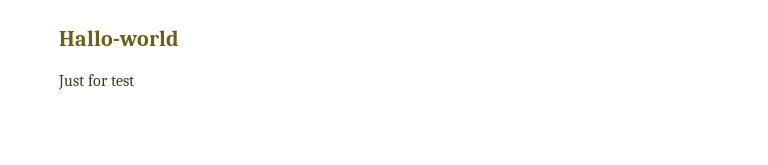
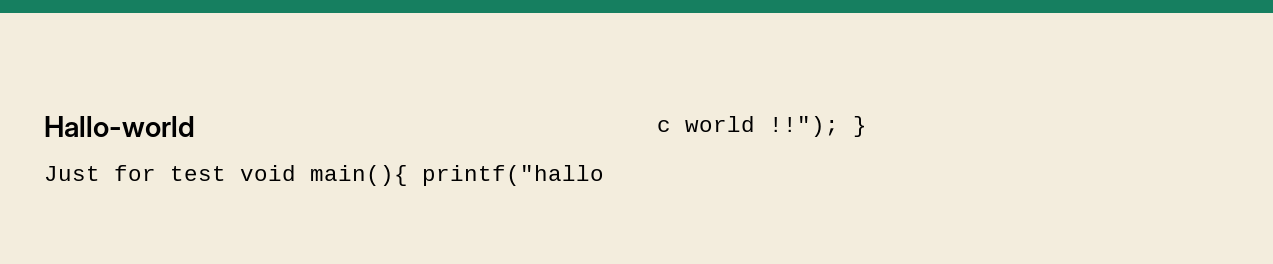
- Just for test
+ Just for test void main(){ printf("hallo c world !!"); }

